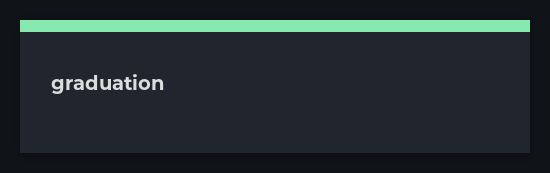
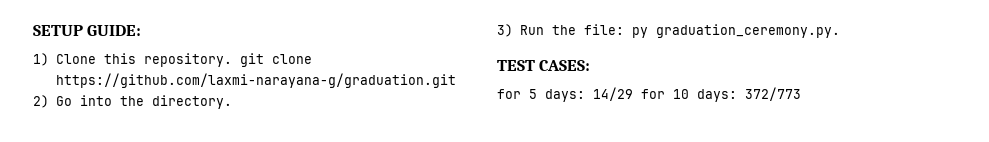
- graduation
+ SETUP GUIDE:
+ 1) Clone this repository. git clone https://github.com/laxmi-narayana-g/graduation.git
+ 2) Go into the directory.
+ 3) Run the file: py graduation_ceremony.py.
+ TEST CASES:
+ for 5 days: 14/29 for 10 days: 372/773

